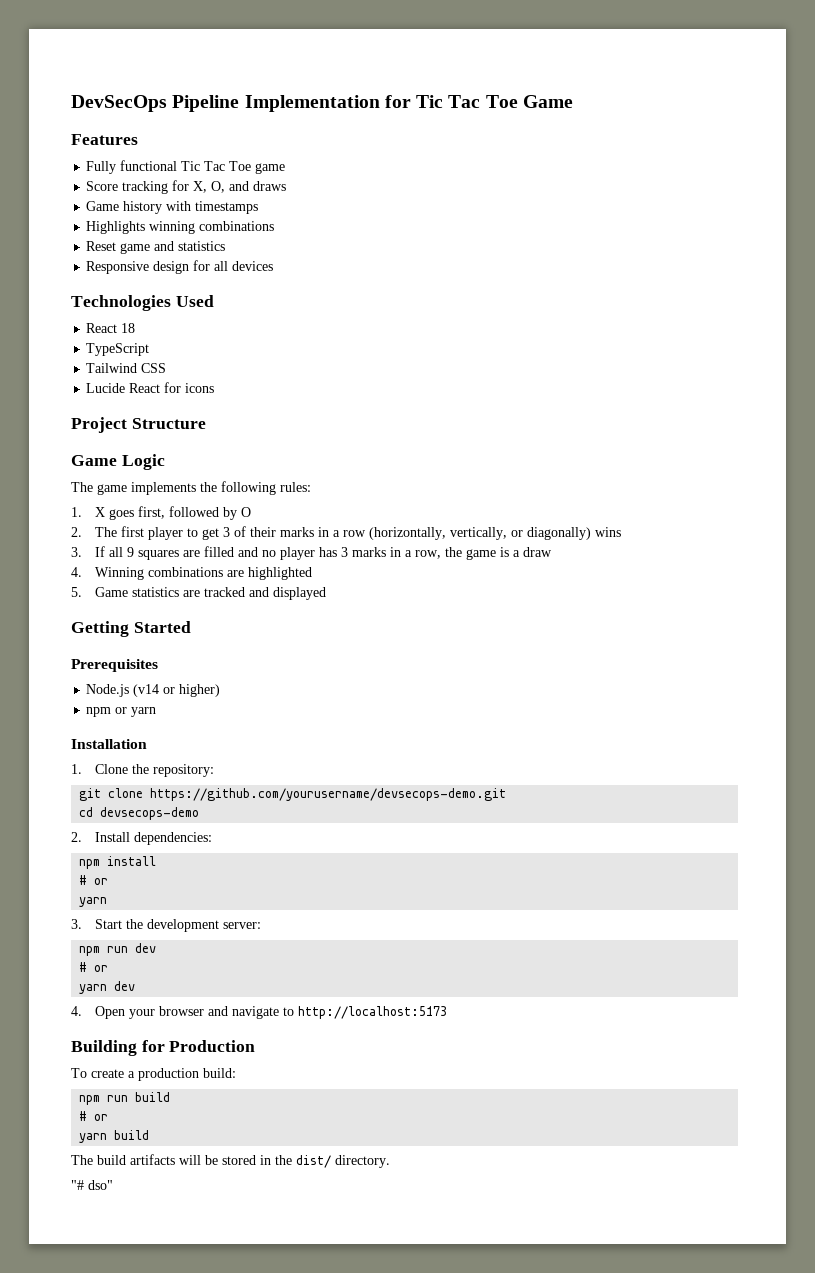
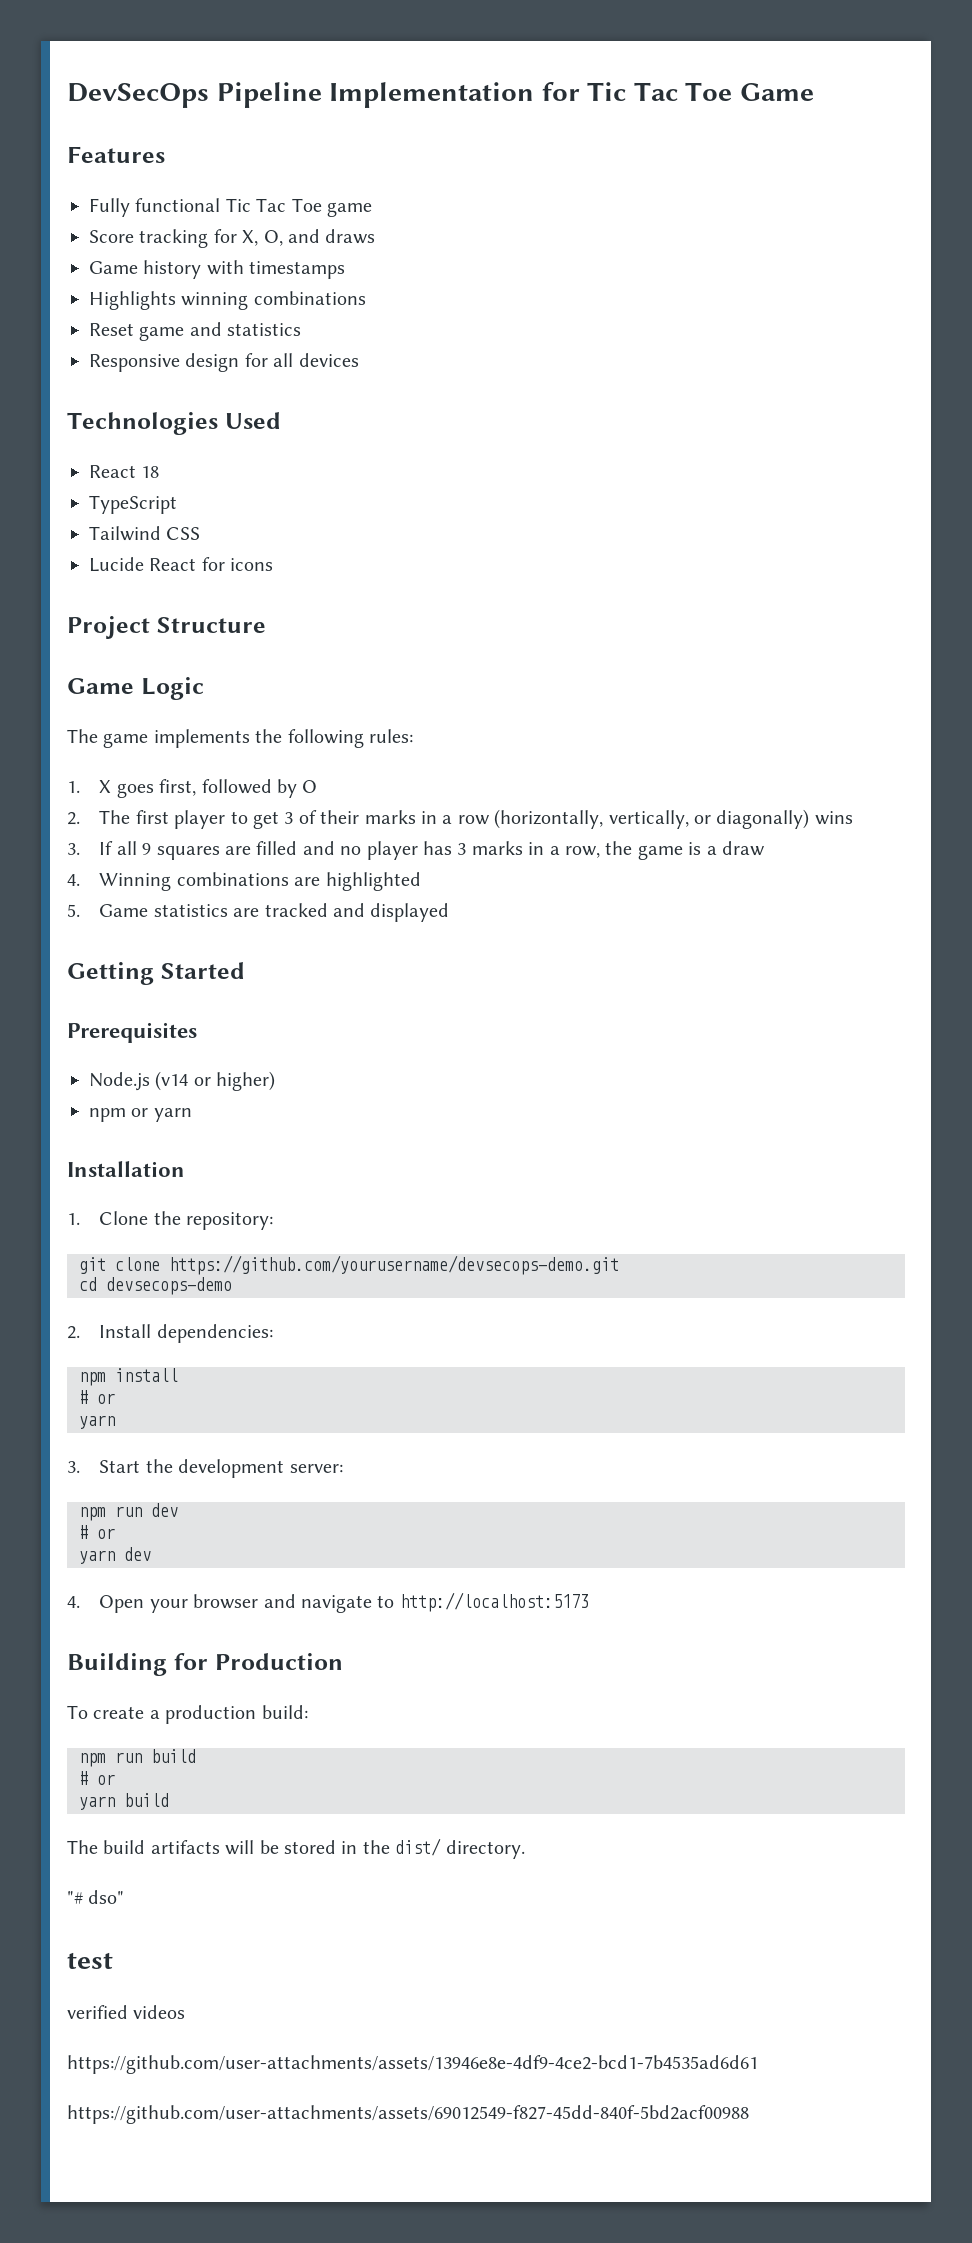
+ test
+ verified videos
+ https://github.com/user-attachments/assets/13946e8e-4df9-4ce2-bcd1-7b4535ad6d61
+ https://github.com/user-attachments/assets/69012549-f827-45dd-840f-5bd2acf00988

